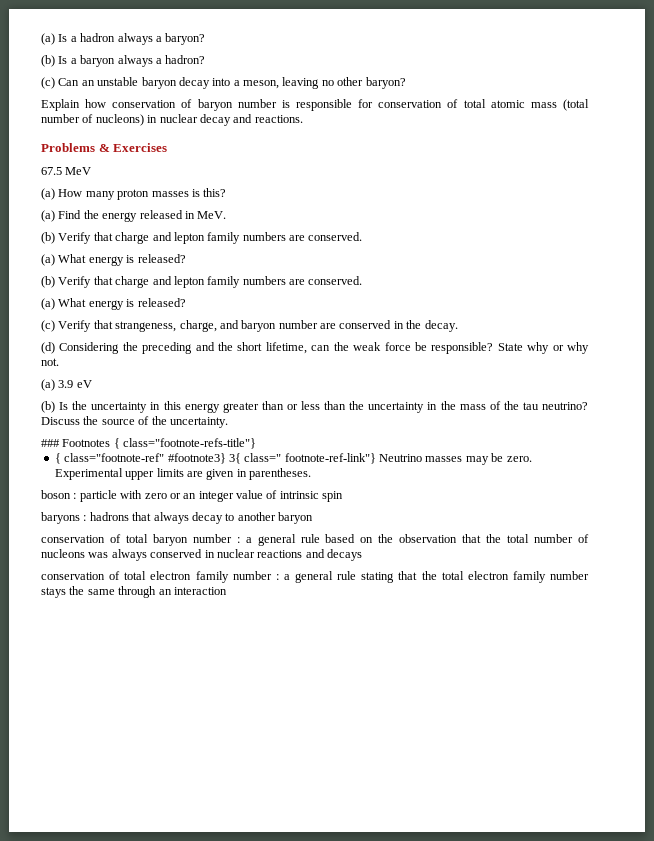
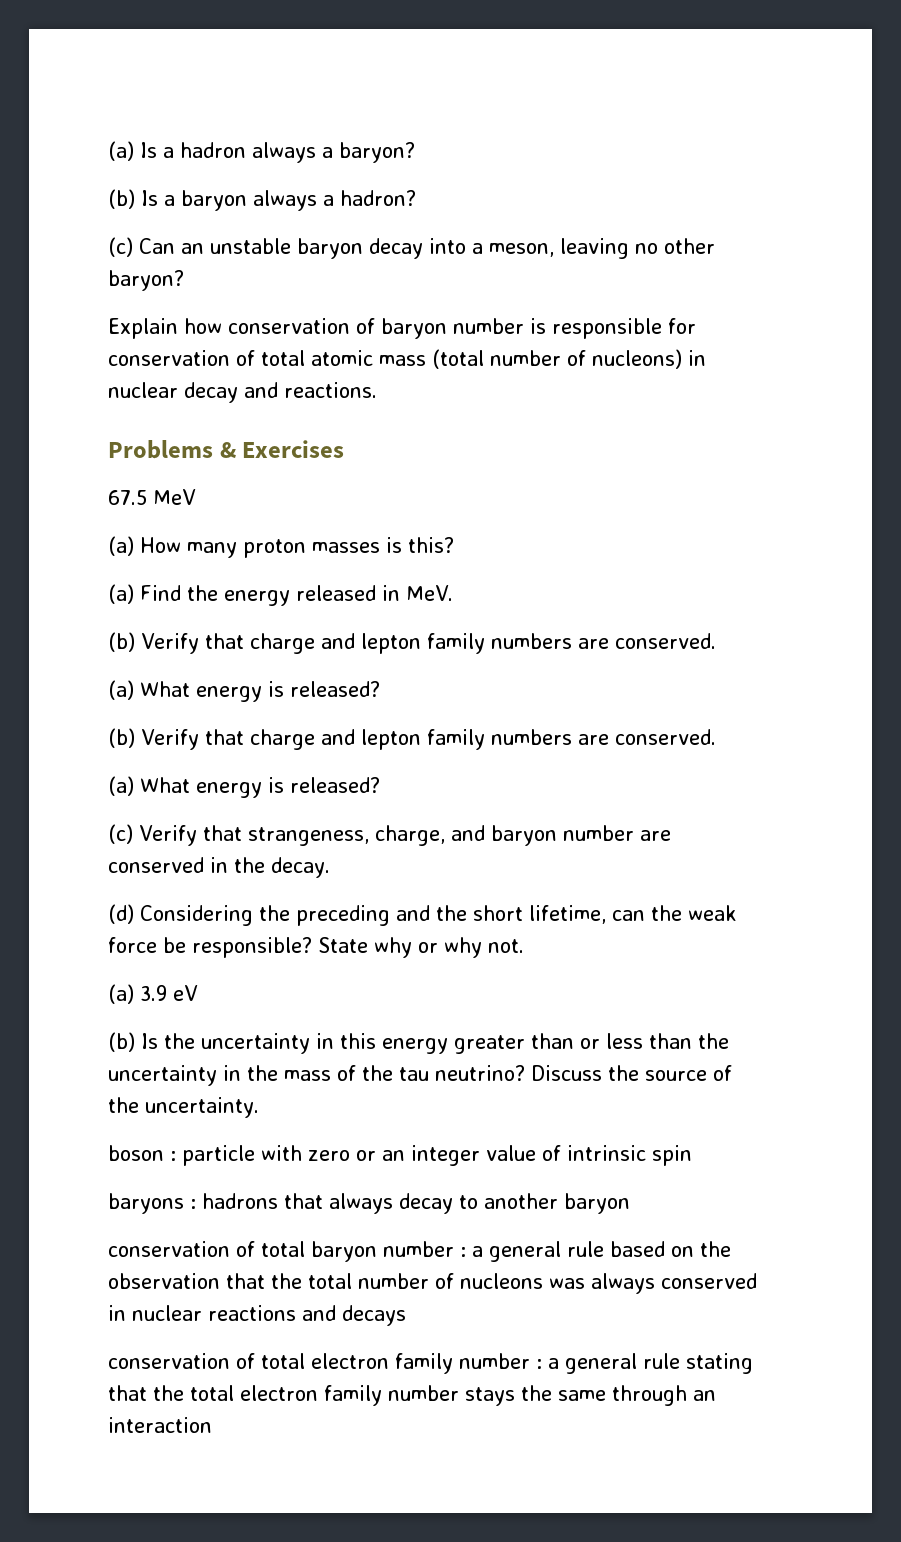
- ### Footnotes { class="footnote-refs-title"}
- { class="footnote-ref" #footnote3} 3{ class=" footnote-ref-link"} Neutrino masses may be zero. Experimental upper limits are given in parentheses.

